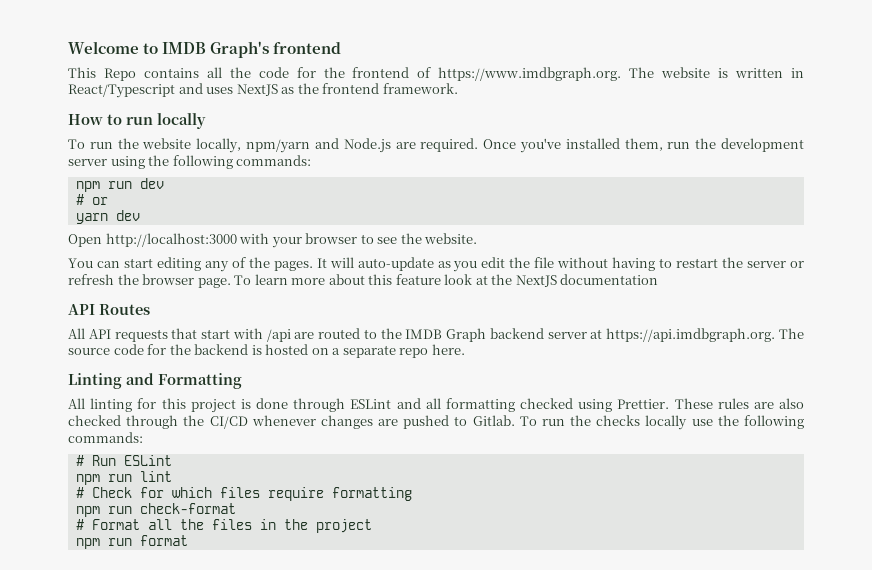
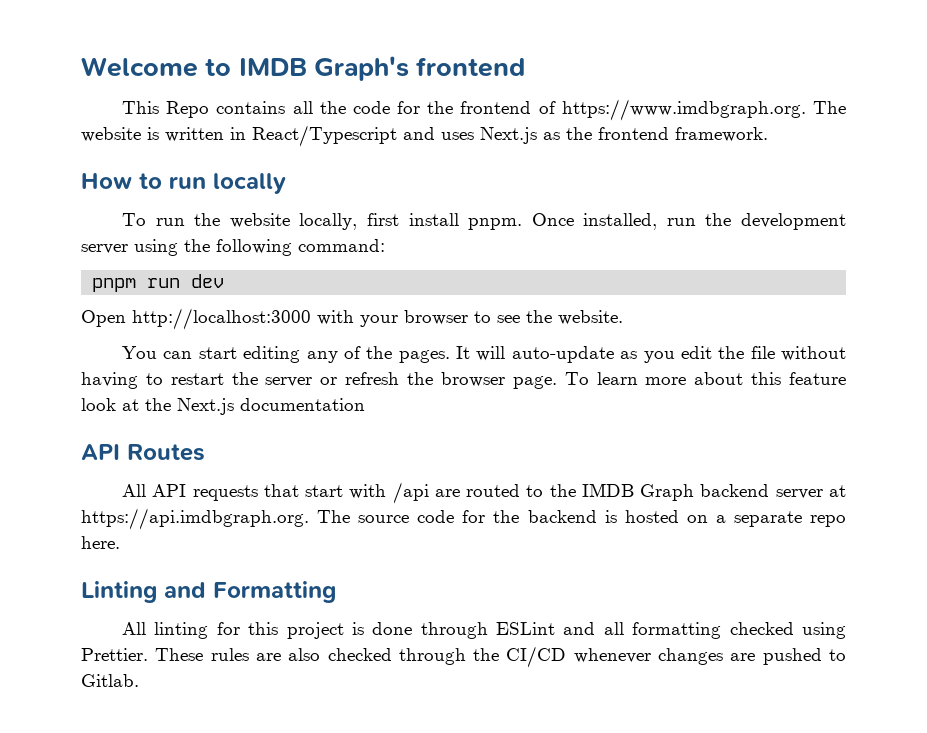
- This Repo contains all the code for the frontend of https://www.imdbgraph.org. The website is written in React/Typescript and uses NextJS as the frontend framework.
+ This Repo contains all the code for the frontend of https://www.imdbgraph.org. The website is written in React/Typescript and uses Next.js as the frontend framework.
- To run the website locally, npm/yarn and Node.js are required. Once you've installed them, run the development server using the following commands:
- npm run dev
+ To run the website locally, first install pnpm. Once installed, run the development server using the following command:
+ pnpm run dev
- # or
- yarn dev
- To learn more about this feature look at the NextJS documentation
+ To learn more about this feature look at the Next.js documentation
- To run the checks locally use the following commands:
- # Run ESLint
- npm run lint
- # Check for which files require formatting
- npm run check-format
- # Format all the files in the project
- npm run format

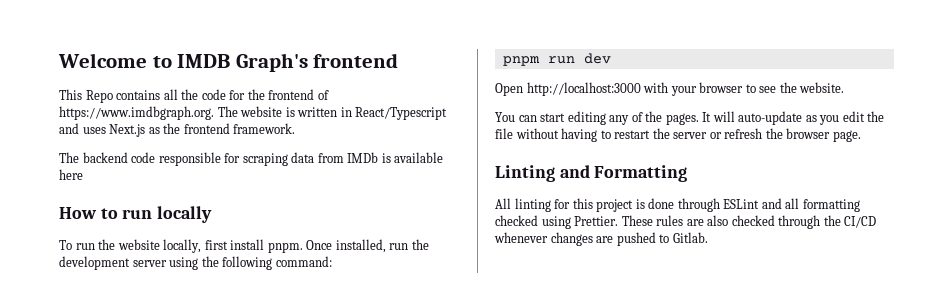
+ The backend code responsible for scraping data from IMDb is available here
- To learn more about this feature look at the Next.js documentation
- API Routes
- All API requests that start with /api are routed to the IMDB Graph backend server at https://api.imdbgraph.org. The source code for the backend is hosted on a separate repo here.

